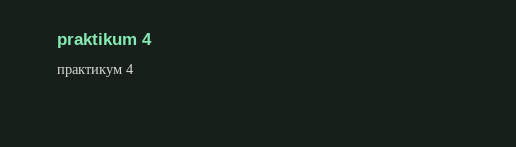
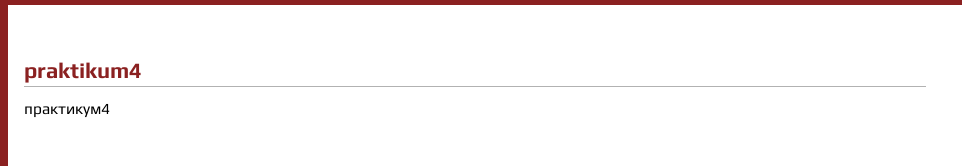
- praktikum 4
- практикум 4
+ praktikum4
+ практикум4

